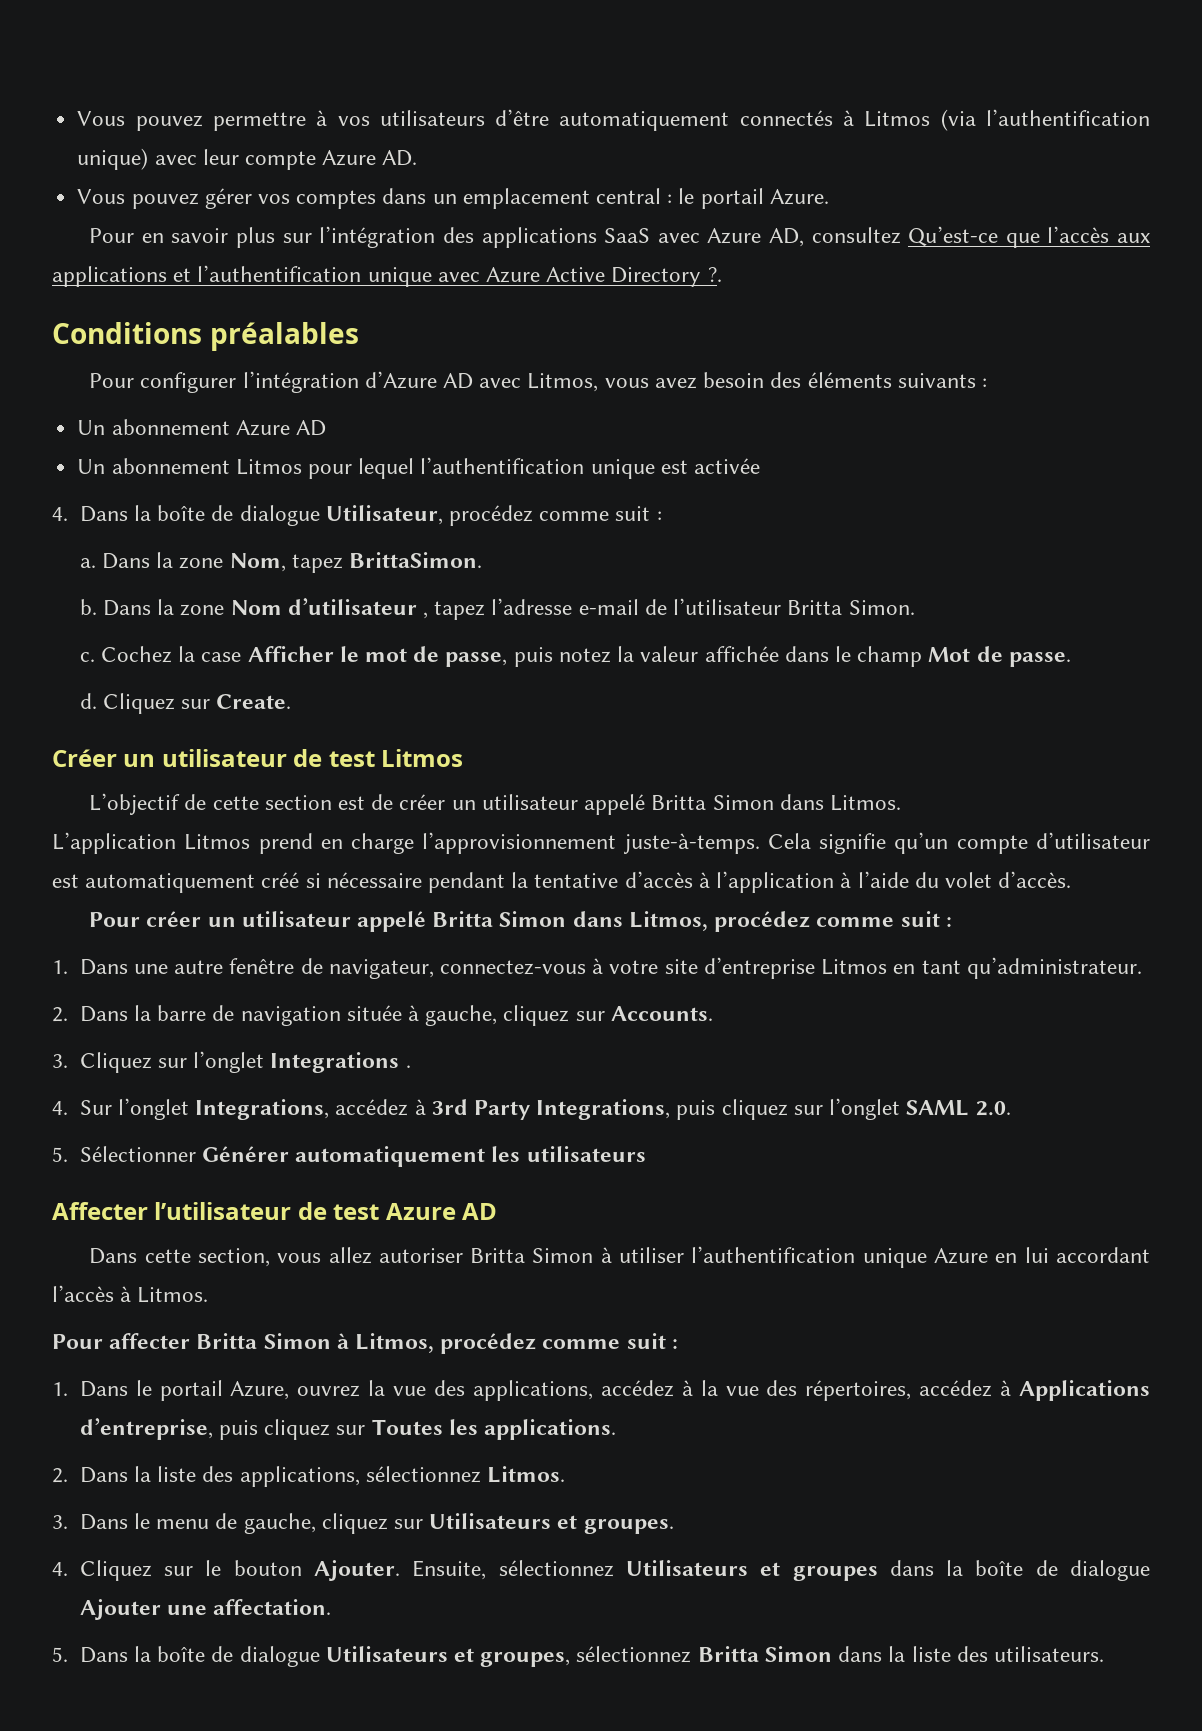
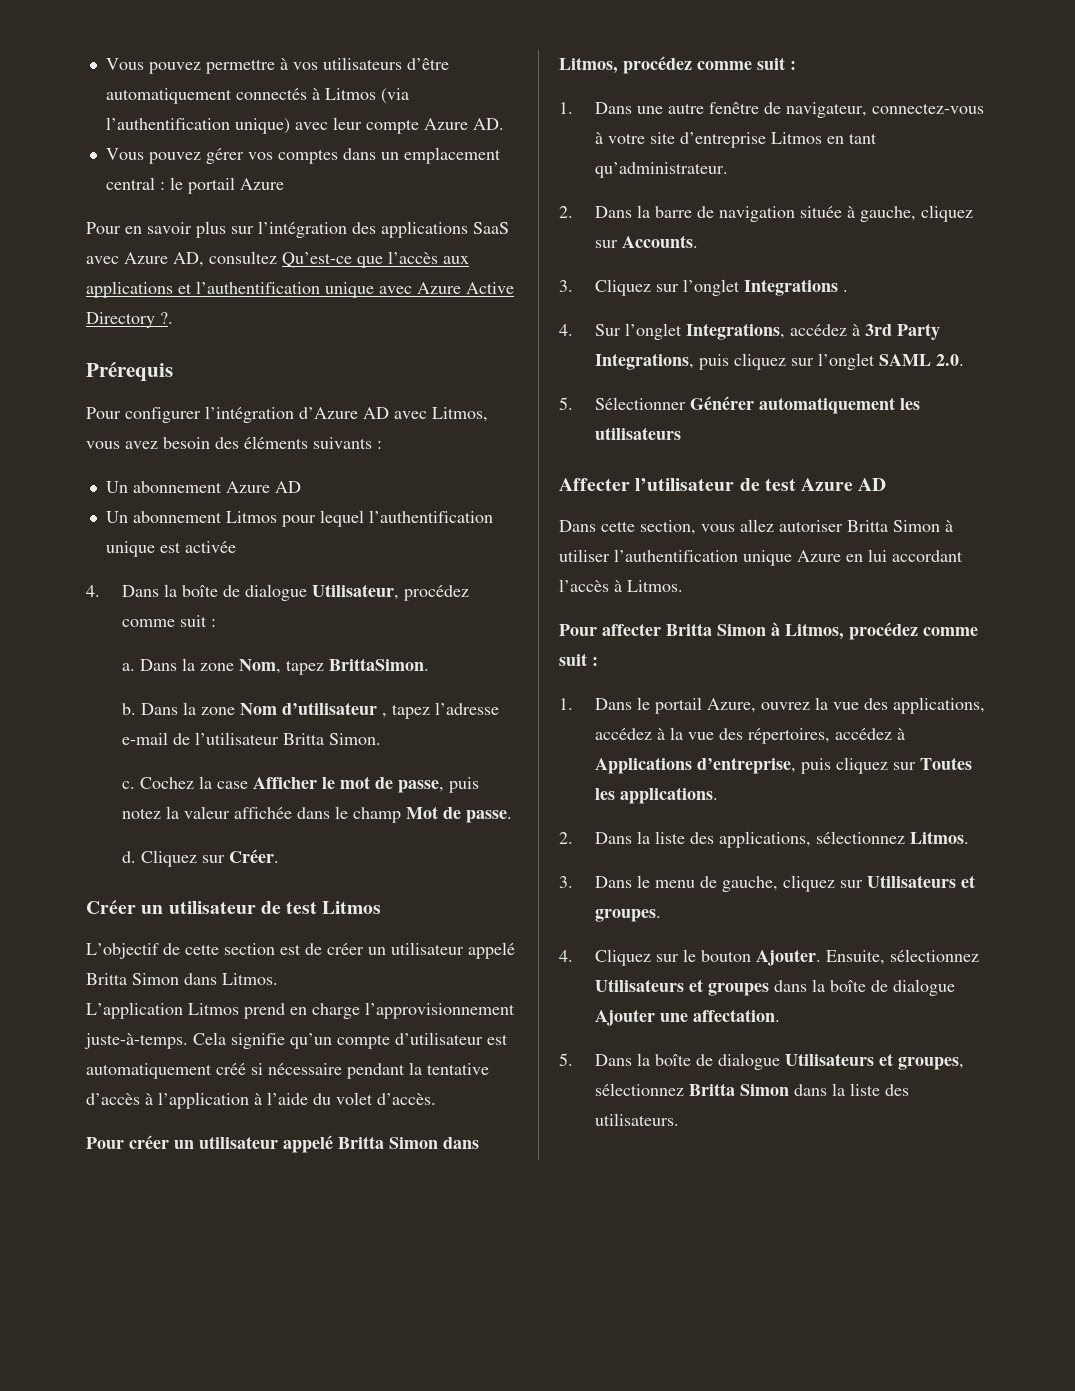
- Vous pouvez gérer vos comptes dans un emplacement central : le portail Azure.
+ Vous pouvez gérer vos comptes dans un emplacement central : le portail Azure
- Conditions préalables
+ Prérequis
- Cliquez sur Create.
+ Cliquez sur Créer.

